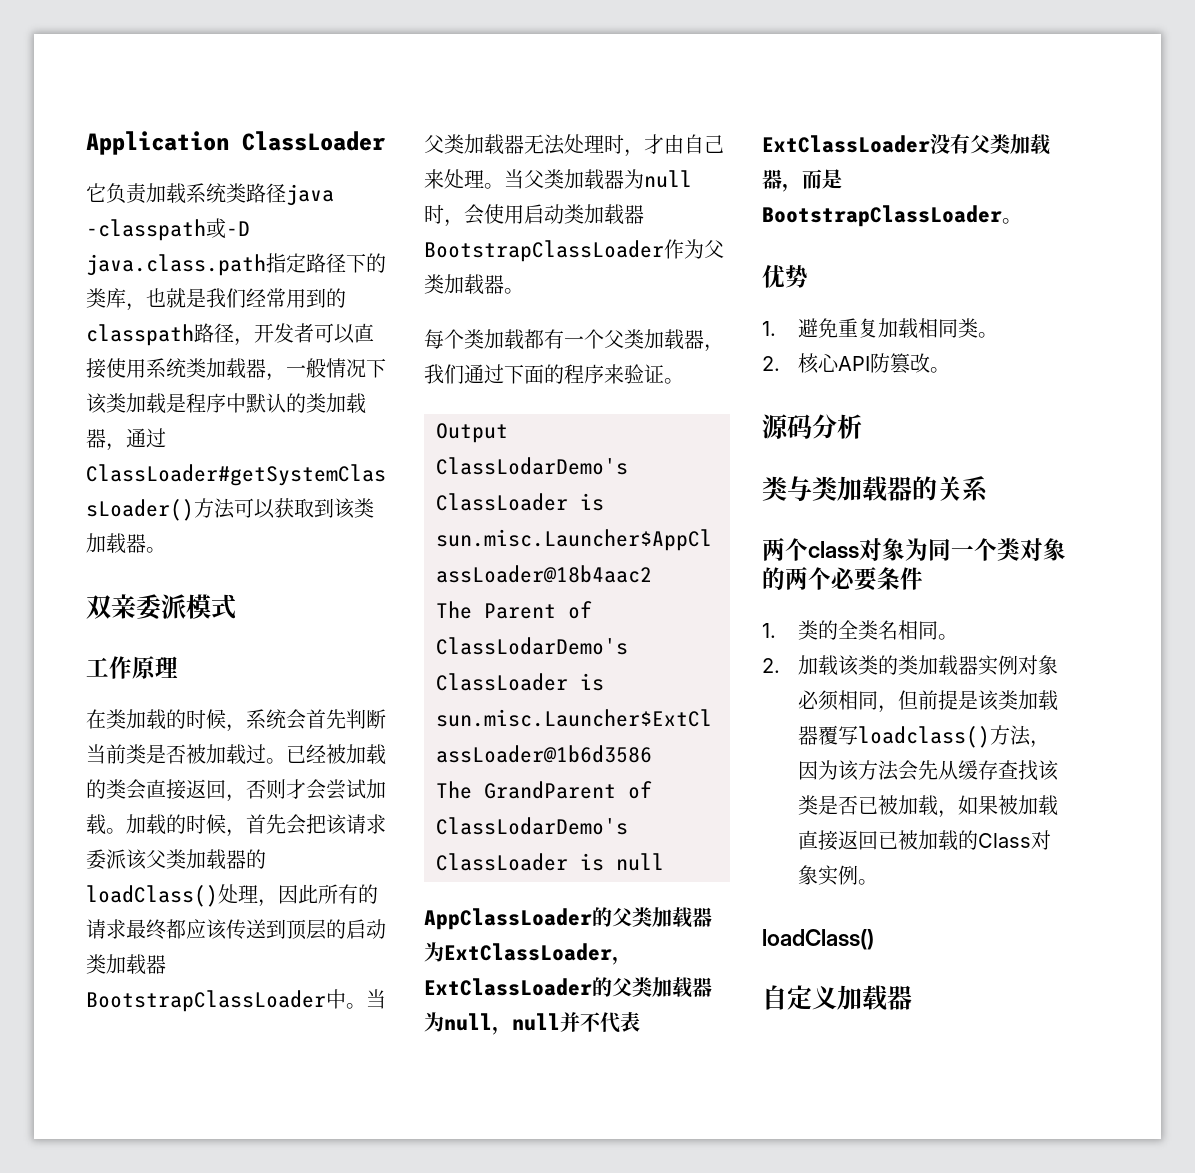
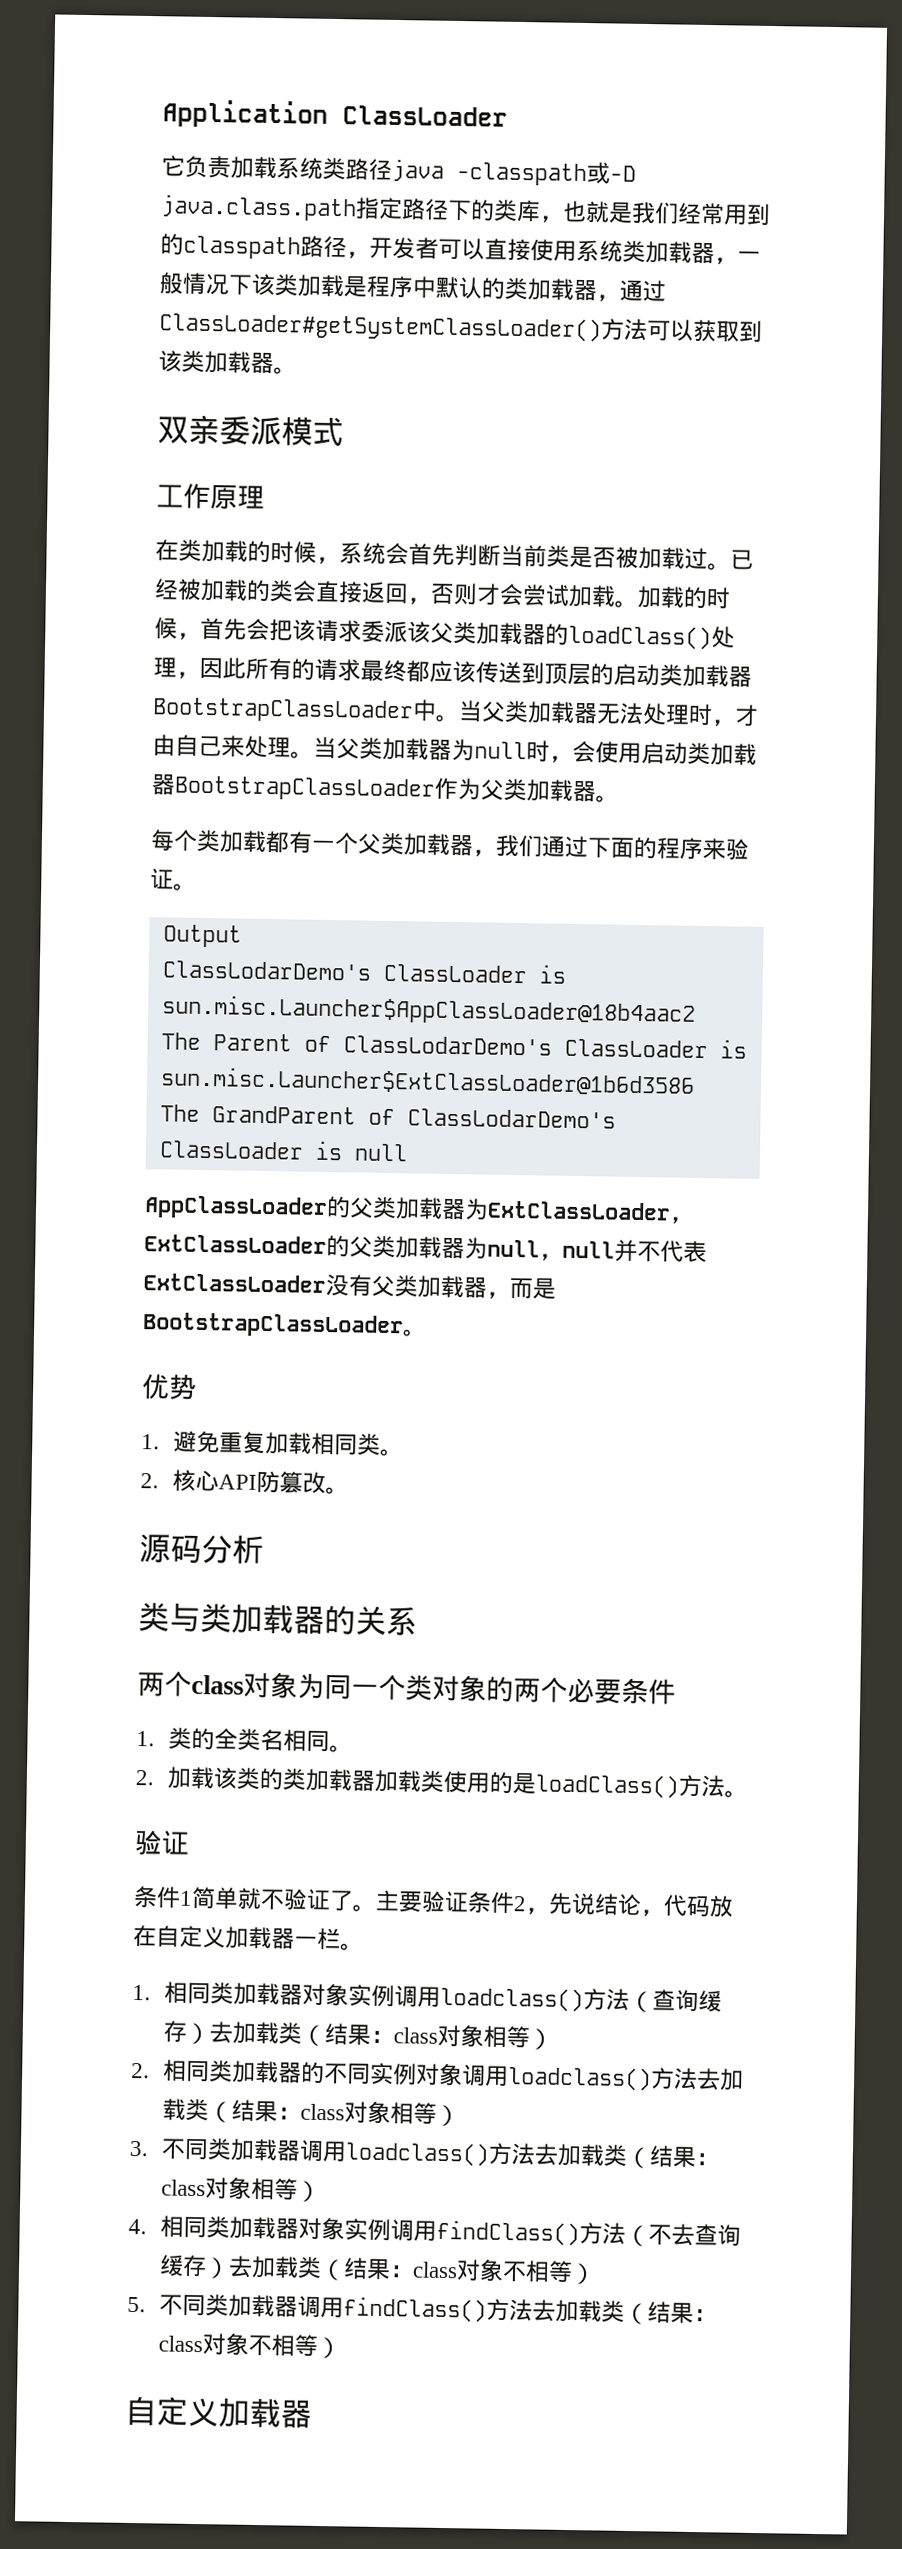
- 2.加载该类的类加载器实例对象必须相同，但前提是该类加载器覆写loadclass()方法，因为该方法会先从缓存查找该类是否已被加载，如果被加载直接返回已被加载的Class对象实例。
- loadClass()
+ 2.加载该类的类加载器加载类使用的是loadClass()方法。
+ 验证
+ 条件1简单就不验证了。主要验证条件2，先说结论，代码放在自定义加载器一栏。
+ 1.相同类加载器对象实例调用loadclass()方法（查询缓存）去加载类（结果：class对象相等）
+ 2.相同类加载器的不同实例对象调用loadclass()方法去加载类（结果：class对象相等）
+ 3.不同类加载器调用loadclass()方法去加载类（结果：class对象相等）
+ 4.相同类加载器对象实例调用findClass()方法（不去查询缓存）去加载类（结果：class对象不相等）
+ 5.不同类加载器调用findClass()方法去加载类（结果：class对象不相等）

